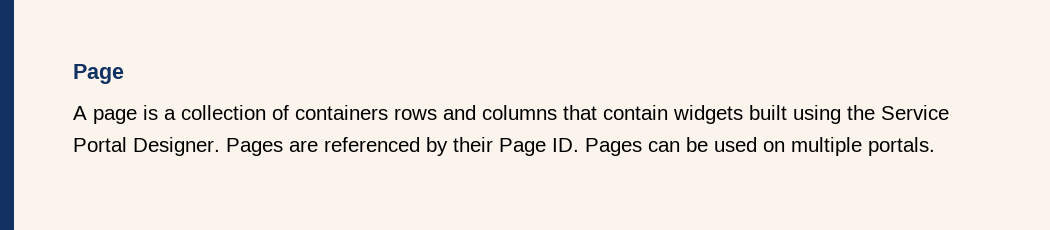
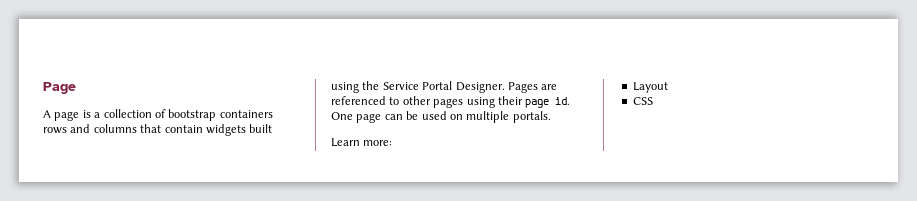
- A page is a collection of containers rows and columns that contain widgets built using the Service Portal Designer.
+ A page is a collection of bootstrap containers rows and columns that contain widgets built using the Service Portal Designer.
- Pages are referenced by their Page ID. Pages can be used on multiple portals.
+ Pages are referenced to other pages using their page id. One page can be used on multiple portals.
+ Learn more:
+ Layout
+ CSS

